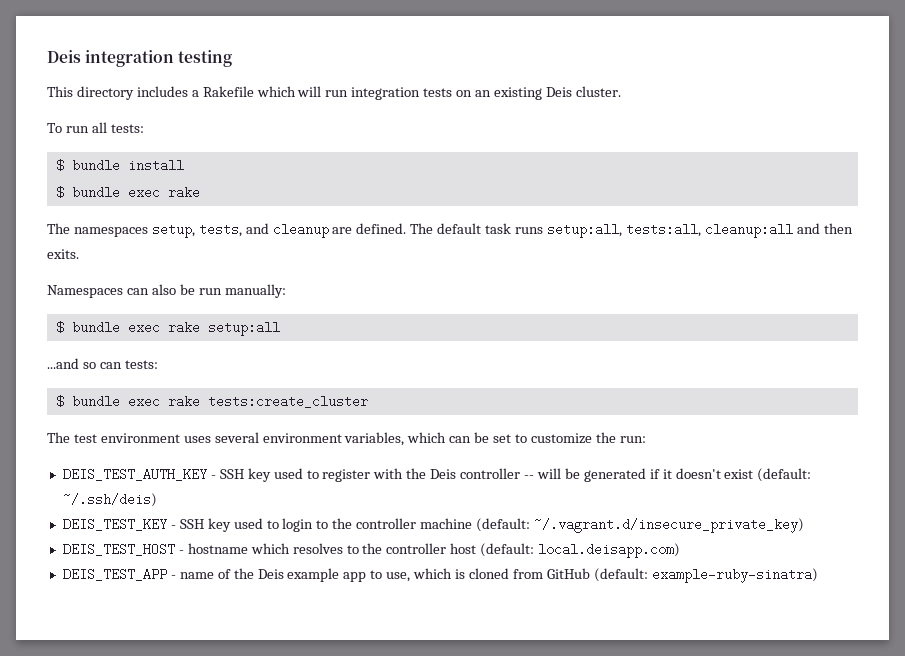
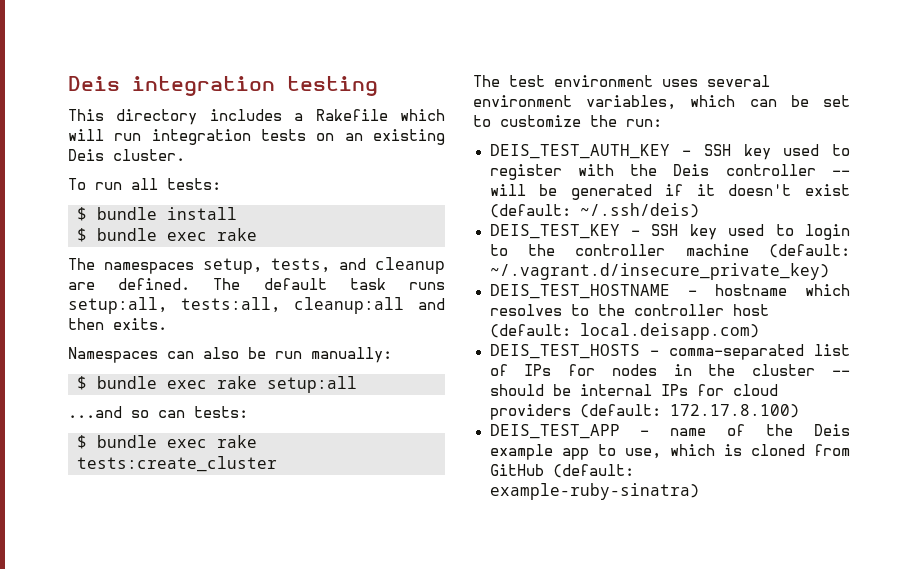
- DEIS_TEST_HOST - hostname which resolves to the controller host (default: local.deisapp.com)
+ DEIS_TEST_HOSTNAME - hostname which resolves to the controller host (default: local.deisapp.com)
+ DEIS_TEST_HOSTS - comma-separated list of IPs for nodes in the cluster -- should be internal IPs for cloud providers (default: 172.17.8.100)

